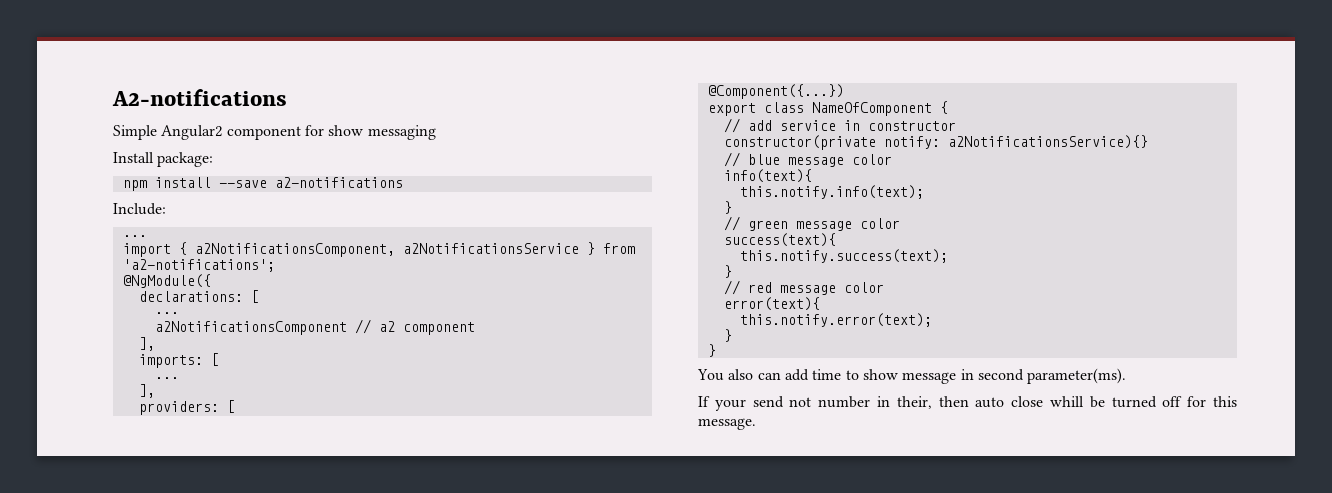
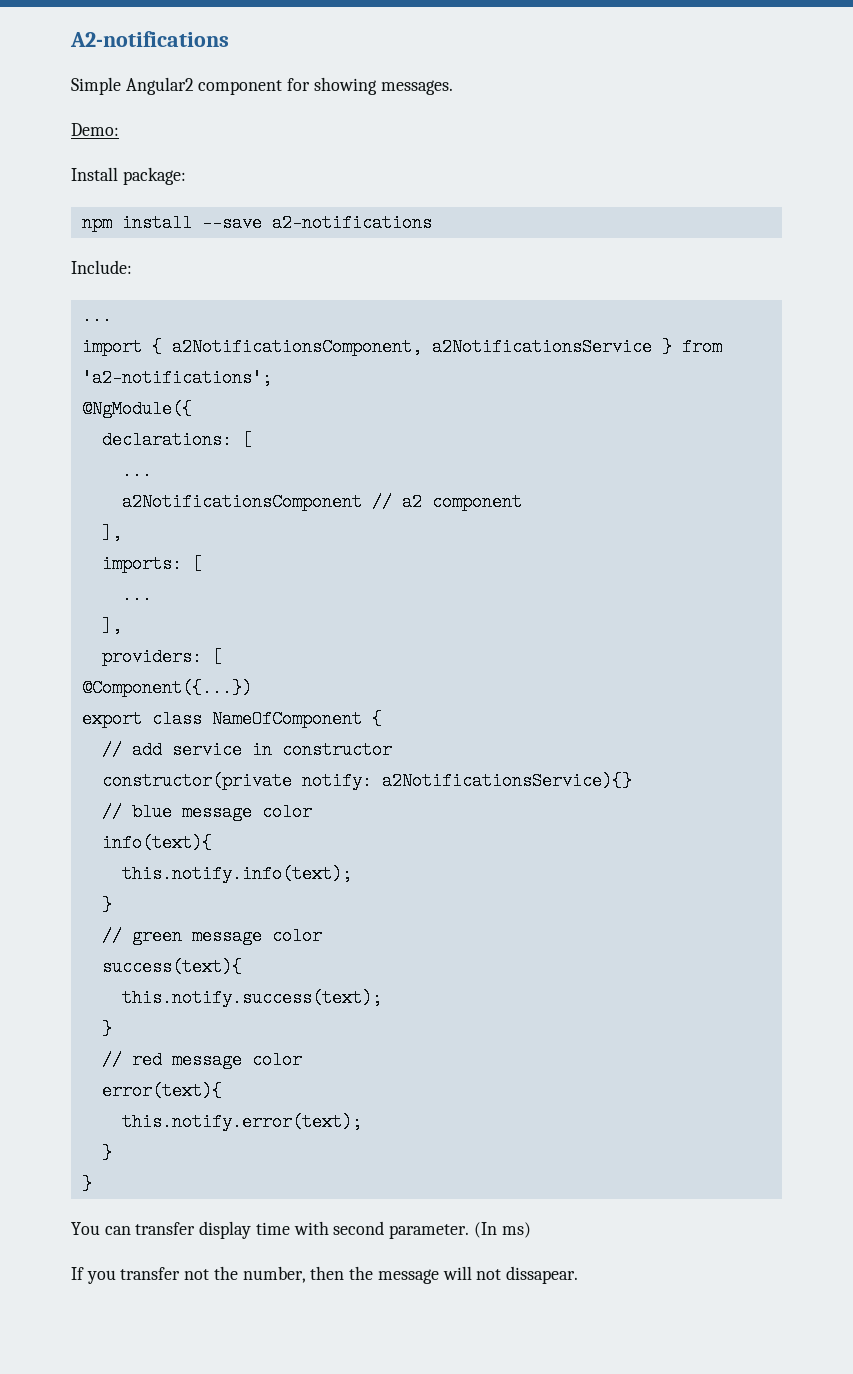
- Simple Angular2 component for show messaging
+ Simple Angular2 component for showing messages.
+ Demo:
- You also can add time to show message in second parameter(ms).
- If your send not number in their, then auto close whill be turned off for this message.
+ You can transfer display time with second parameter. (In ms)
+ If you transfer not the number, then the message will not dissapear.

